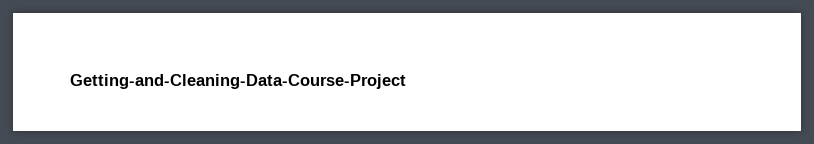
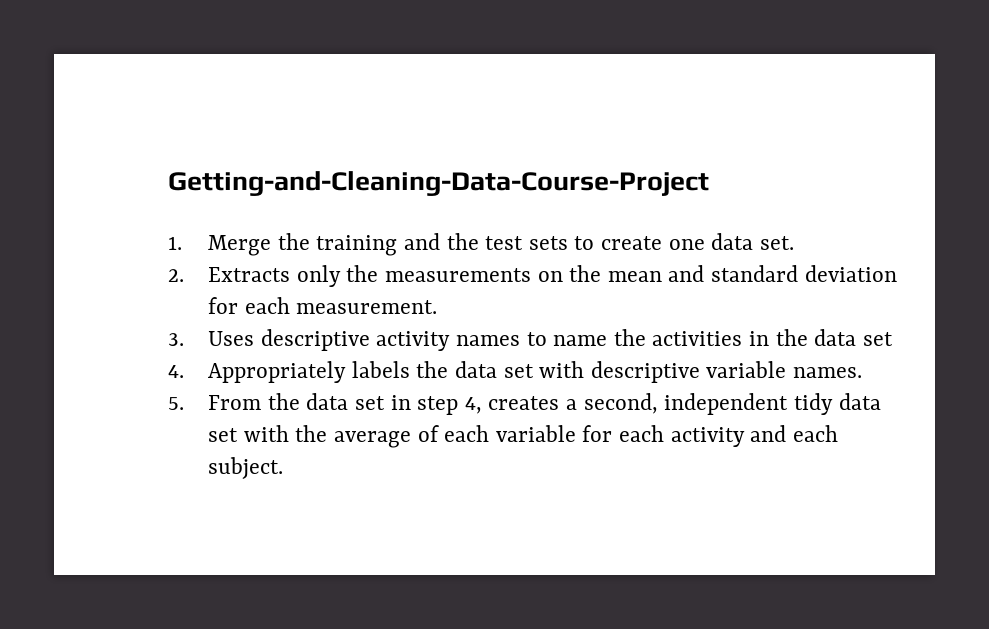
+ 1. Merge the training and the test sets to create one data set.
+ 2. Extracts only the measurements on the mean and standard deviation for each measurement.
+ 3. Uses descriptive activity names to name the activities in the data set
+ 4. Appropriately labels the data set with descriptive variable names.
+ 5. From the data set in step 4, creates a second, independent tidy data set with the average of each variable for each activity and each subject.

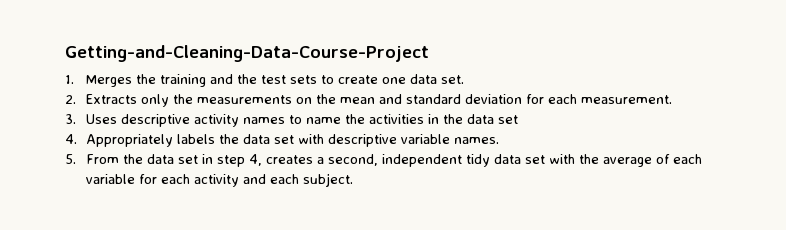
- 1. Merge the training and the test sets to create one data set.
+ 1. Merges the training and the test sets to create one data set.

